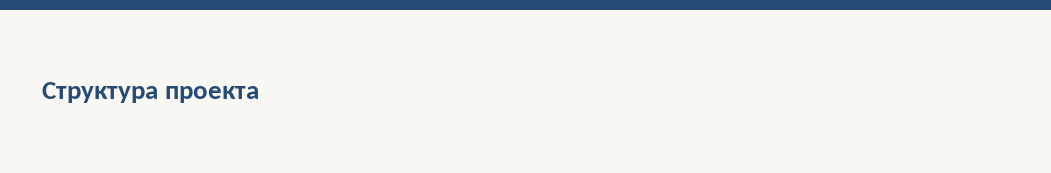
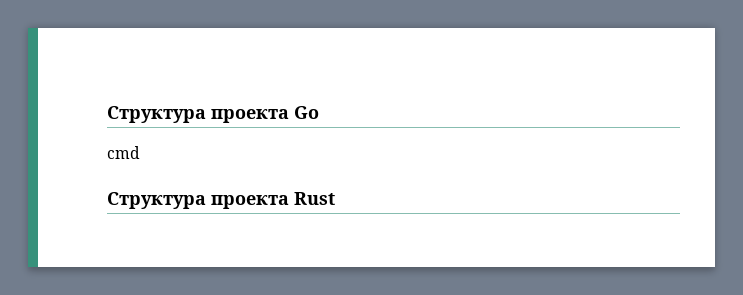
- Структура проекта
+ Структура проекта Go
+ cmd
+ Структура проекта Rust

